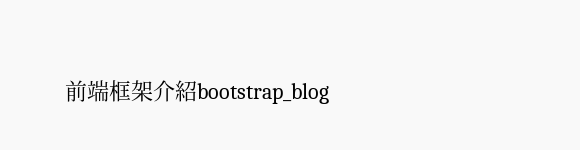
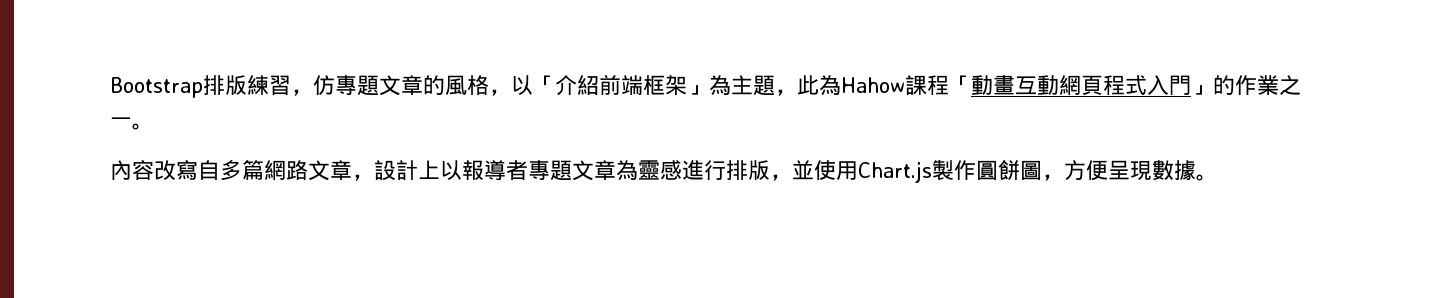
- 前端框架介紹bootstrap_blog
+ Bootstrap排版練習，仿專題文章的風格，以「介紹前端框架」為主題，此為Hahow課程「動畫互動網頁程式入門」的作業之一。
+ 內容改寫自多篇網路文章，設計上以報導者專題文章為靈感進行排版，並使用Chart.js製作圓餅圖，方便呈現數據。

